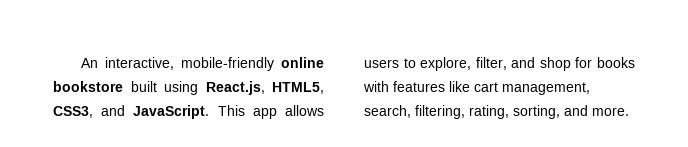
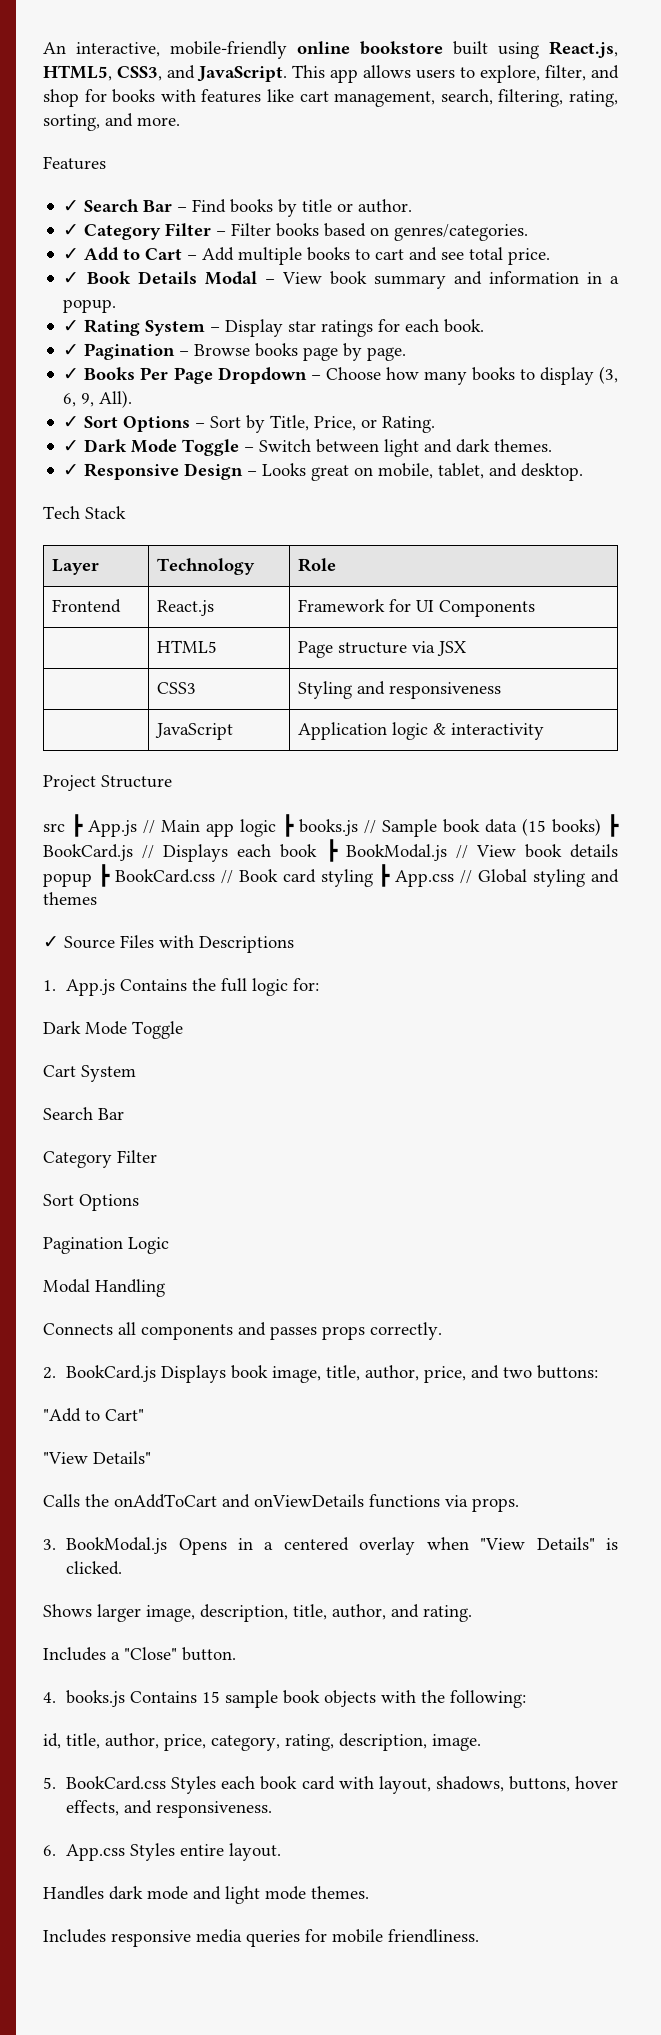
+ Features
+ ✓ Search Bar – Find books by title or author.
+ ✓ Category Filter – Filter books based on genres/categories.
+ ✓ Add to Cart – Add multiple books to cart and see total price.
+ ✓ Book Details Modal – View book summary and information in a popup.
+ ✓ Rating System – Display star ratings for each book.
+ ✓ Pagination – Browse books page by page.
+ ✓ Books Per Page Dropdown – Choose how many books to display (3, 6, 9, All).
+ ✓ Sort Options – Sort by Title, Price, or Rating.
+ ✓ Dark Mode Toggle – Switch between light and dark themes.
+ ✓ Responsive Design – Looks great on mobile, tablet, and desktop.
+ Tech Stack
+ Layer | Technology | Role
+ Frontend | React.js | Framework for UI Components
+ | HTML5 | Page structure via JSX
+ | CSS3 | Styling and responsiveness
+ | JavaScript | Application logic & interactivity
+ Project Structure
+ src ┣ App.js // Main app logic ┣ books.js // Sample book data (15 books) ┣ BookCard.js // Displays each book ┣ BookModal.js // View book details popup ┣ BookCard.css // Book card styling ┣ App.css // Global styling and themes
+ ✓ Source Files with Descriptions
+ 1. App.js Contains the full logic for:
+ Dark Mode Toggle
+ Cart System
+ Search Bar
+ Category Filter
+ Sort Options
+ Pagination Logic
+ Modal Handling
+ Connects all components and passes props correctly.
+ 2. BookCard.js Displays book image, title, author, price, and two buttons:
+ "Add to Cart"
+ "View Details"
+ Calls the onAddToCart and onViewDetails functions via props.
+ 3. BookModal.js Opens in a centered overlay when "View Details" is clicked.
+ Shows larger image, description, title, author, and rating.
+ Includes a "Close" button.
+ 4. books.js Contains 15 sample book objects with the following:
+ id, title, author, price, category, rating, description, image.
+ 5. BookCard.css Styles each book card with layout, shadows, buttons, hover effects, and responsiveness.
+ 6. App.css Styles entire layout.
+ Handles dark mode and light mode themes.
+ Includes responsive media queries for mobile friendliness.

